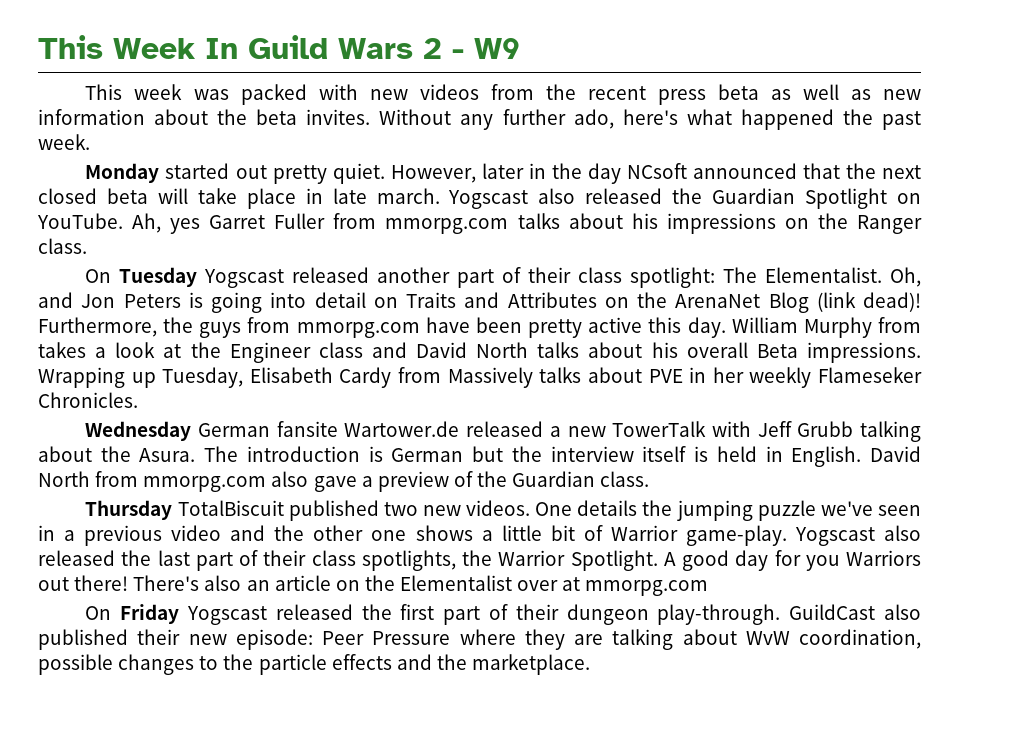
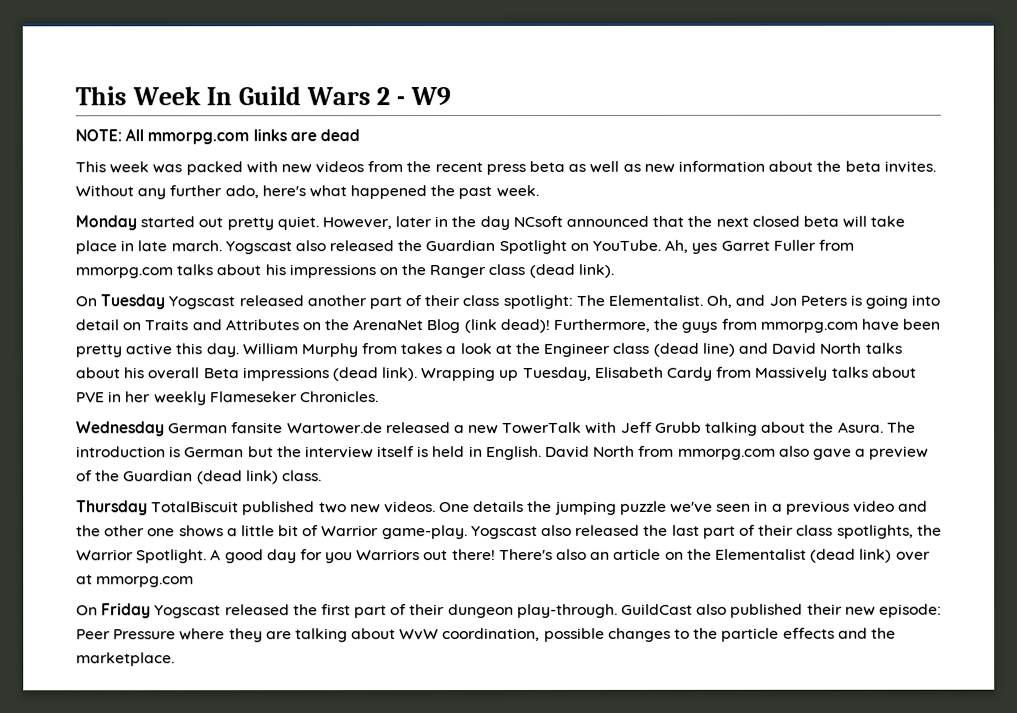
+ NOTE: All mmorpg.com links are dead
- Ah, yes Garret Fuller from mmorpg.com talks about his impressions on the Ranger class.
+ Ah, yes Garret Fuller from mmorpg.com talks about his impressions on the Ranger class (dead link).
- William Murphy from takes a look at the Engineer class and David North talks about his overall Beta impressions.
+ William Murphy from takes a look at the Engineer class (dead line) and David North talks about his overall Beta impressions (dead link).
- David North from mmorpg.com also gave a preview of the Guardian class.
+ David North from mmorpg.com also gave a preview of the Guardian (dead link) class.
- There's also an article on the Elementalist over at mmorpg.com
+ There's also an article on the Elementalist (dead link) over at mmorpg.com

